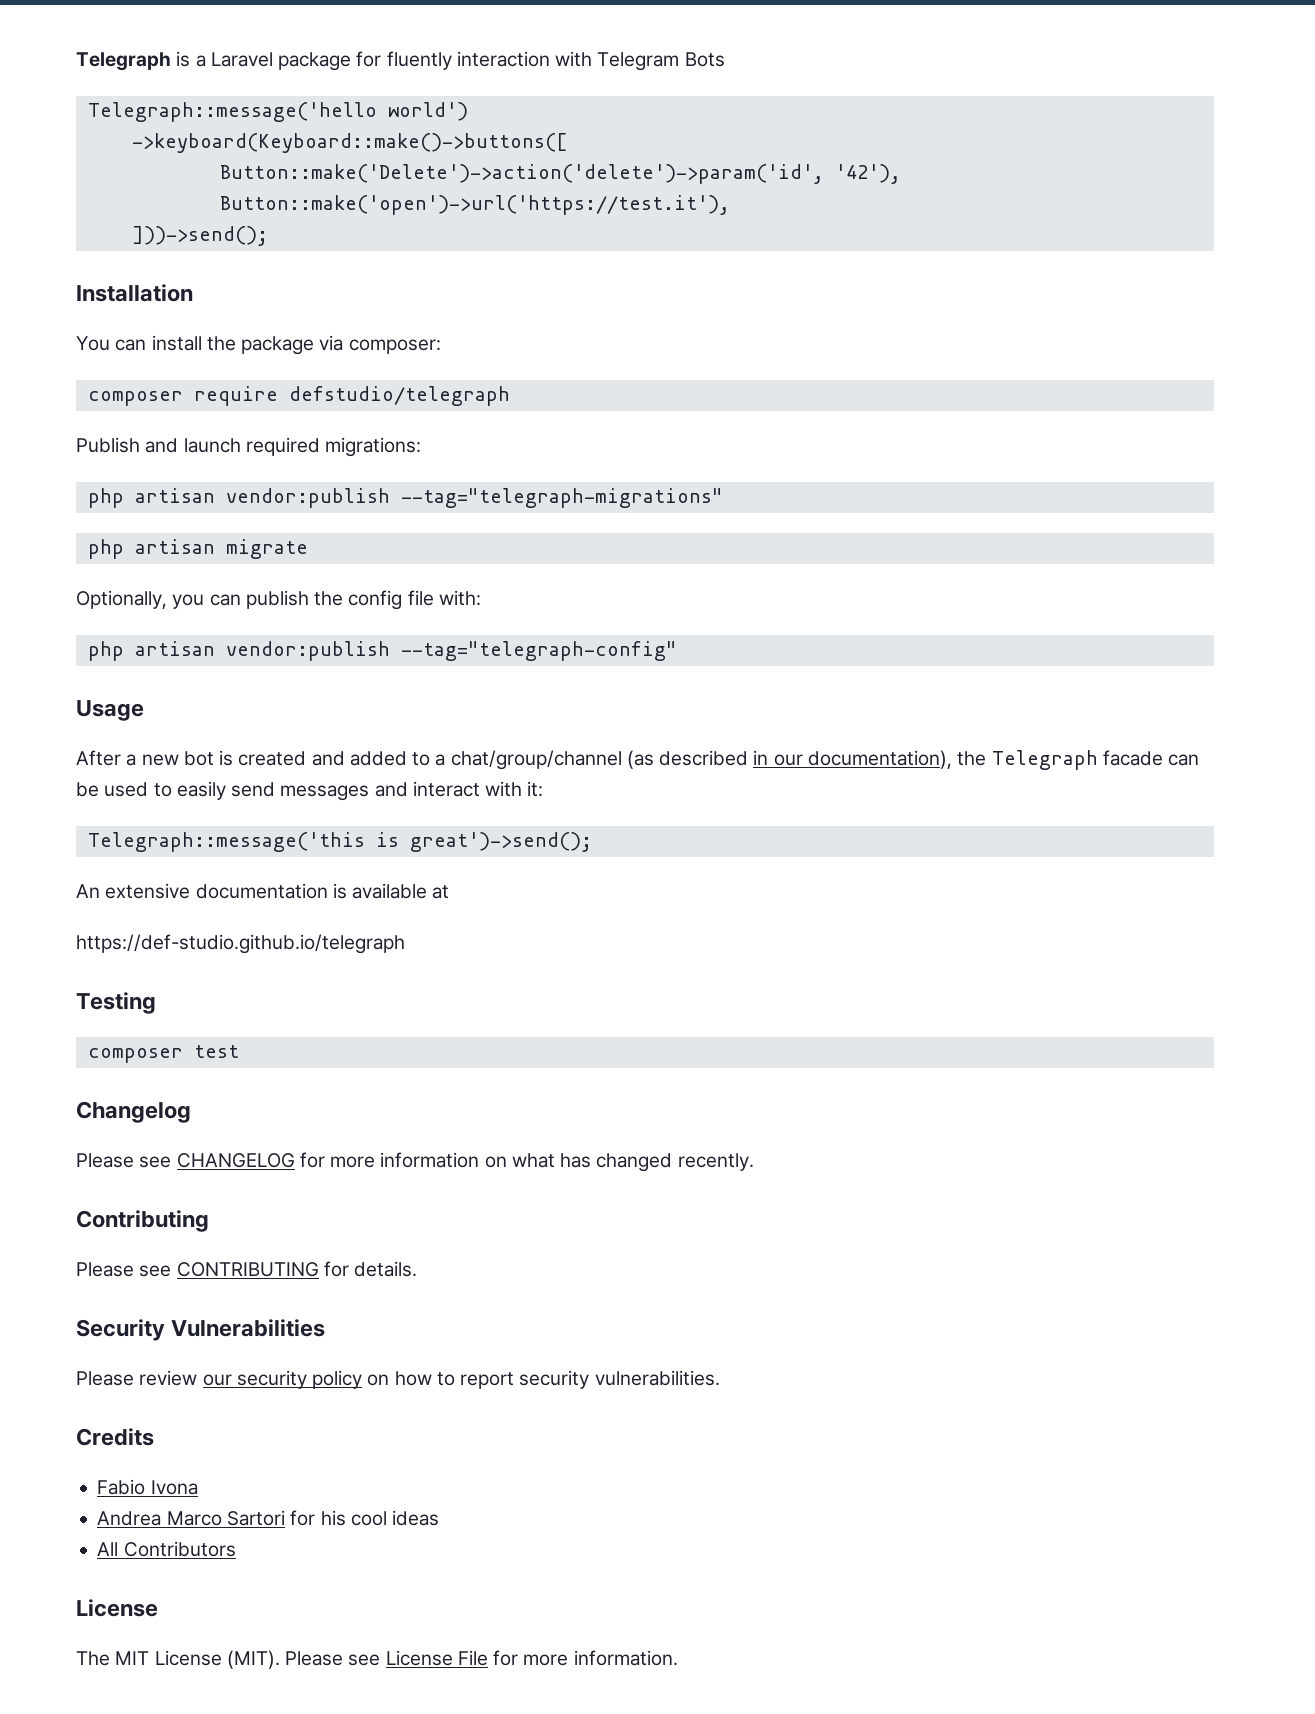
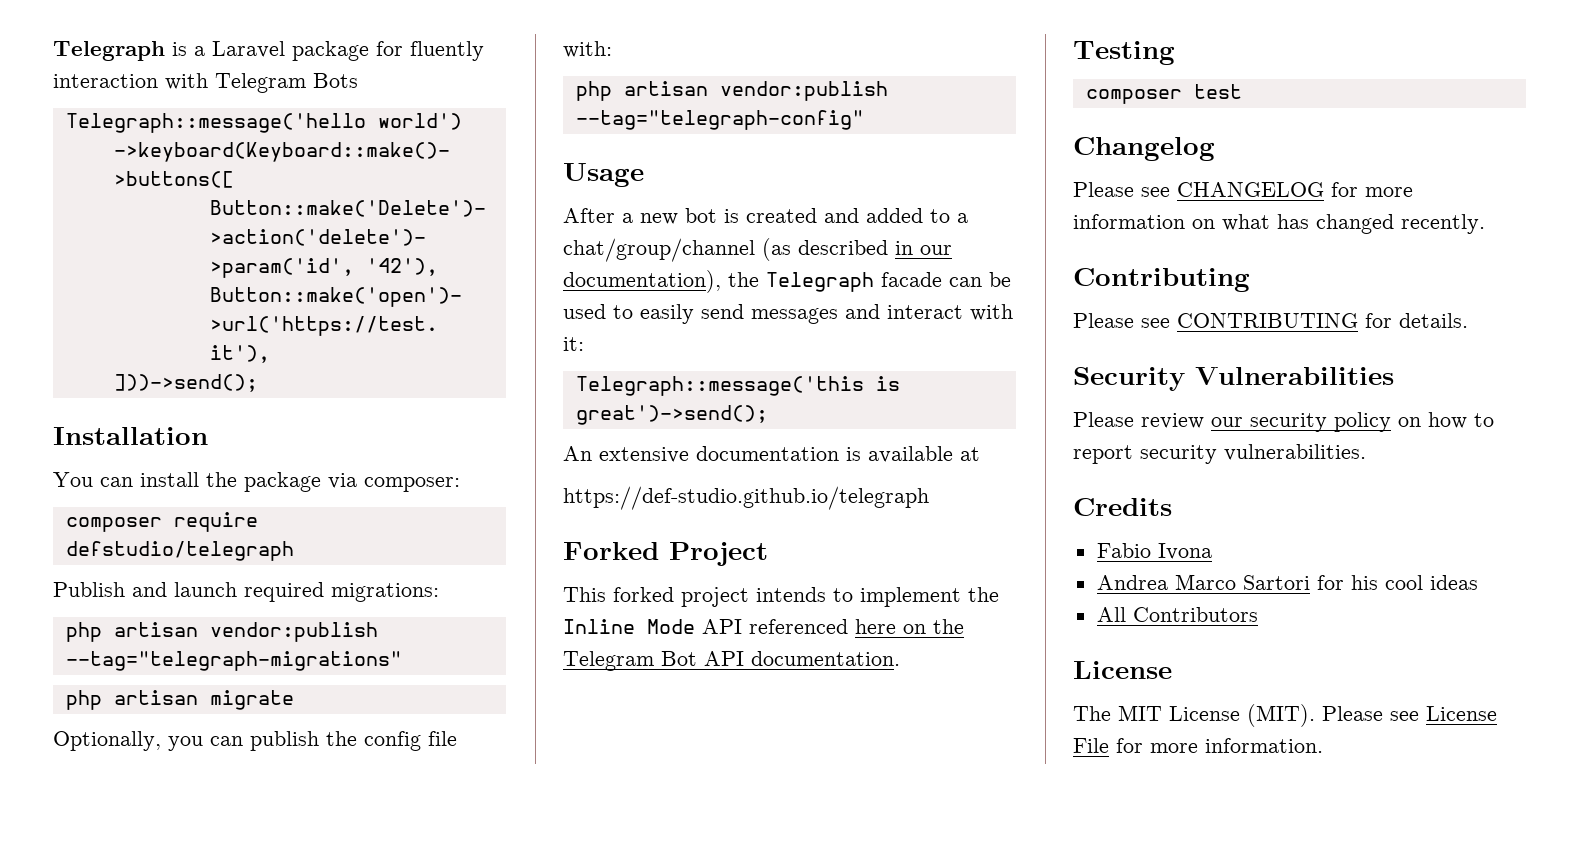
+ Forked Project
+ This forked project intends to implement the Inline Mode API referenced here on the Telegram Bot API documentation.

